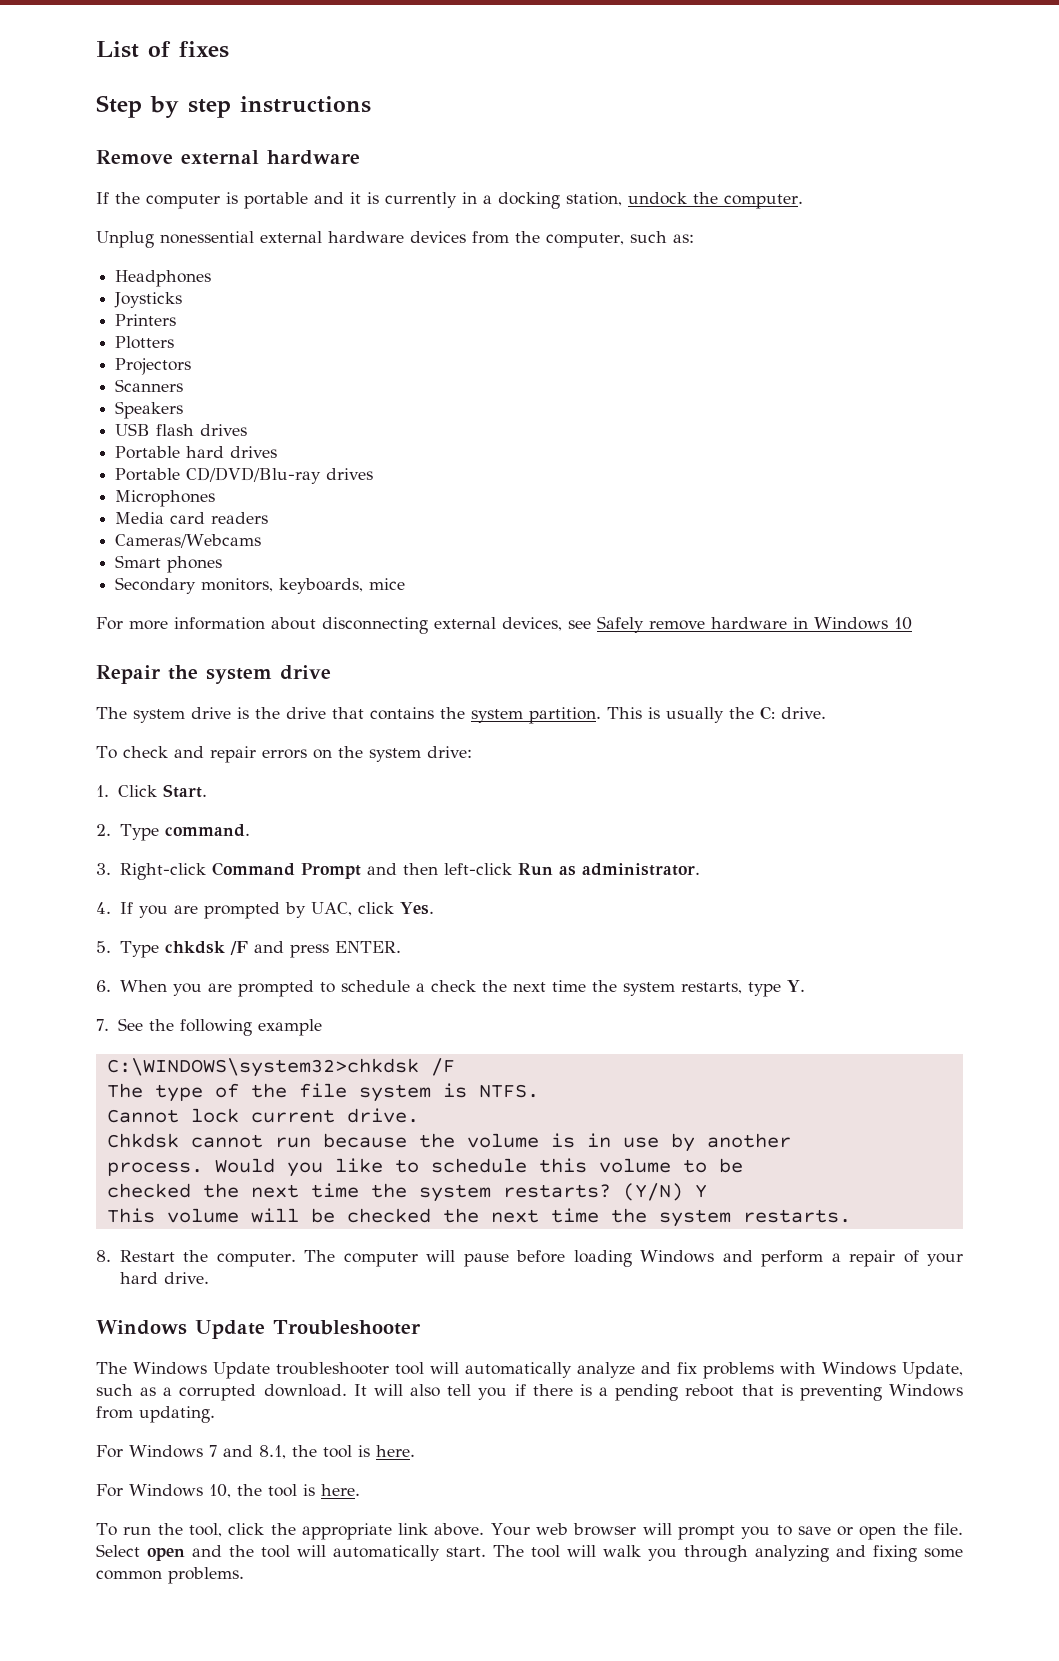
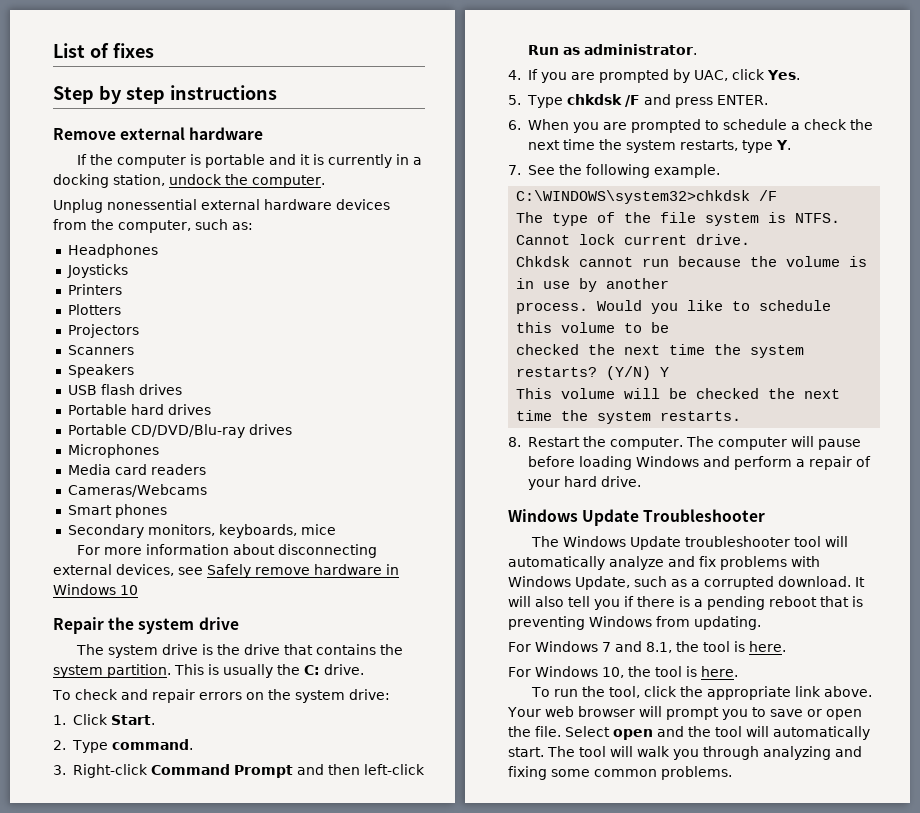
- 7. See the following example
+ 7. See the following example.

